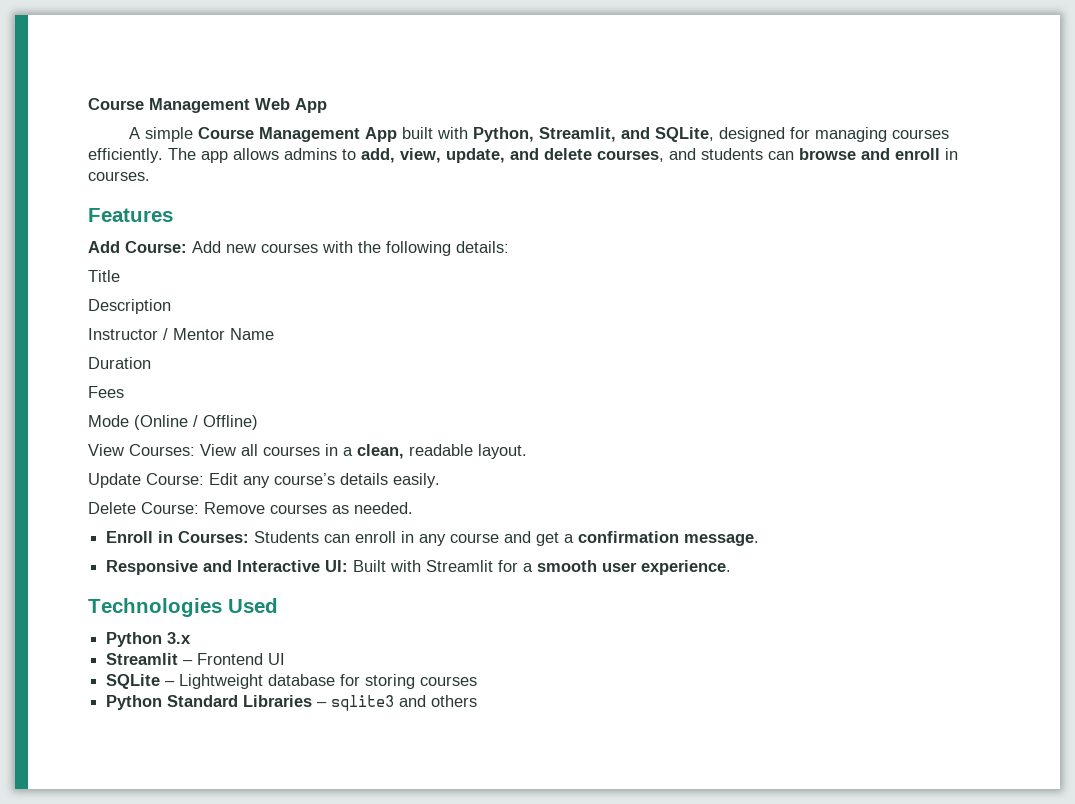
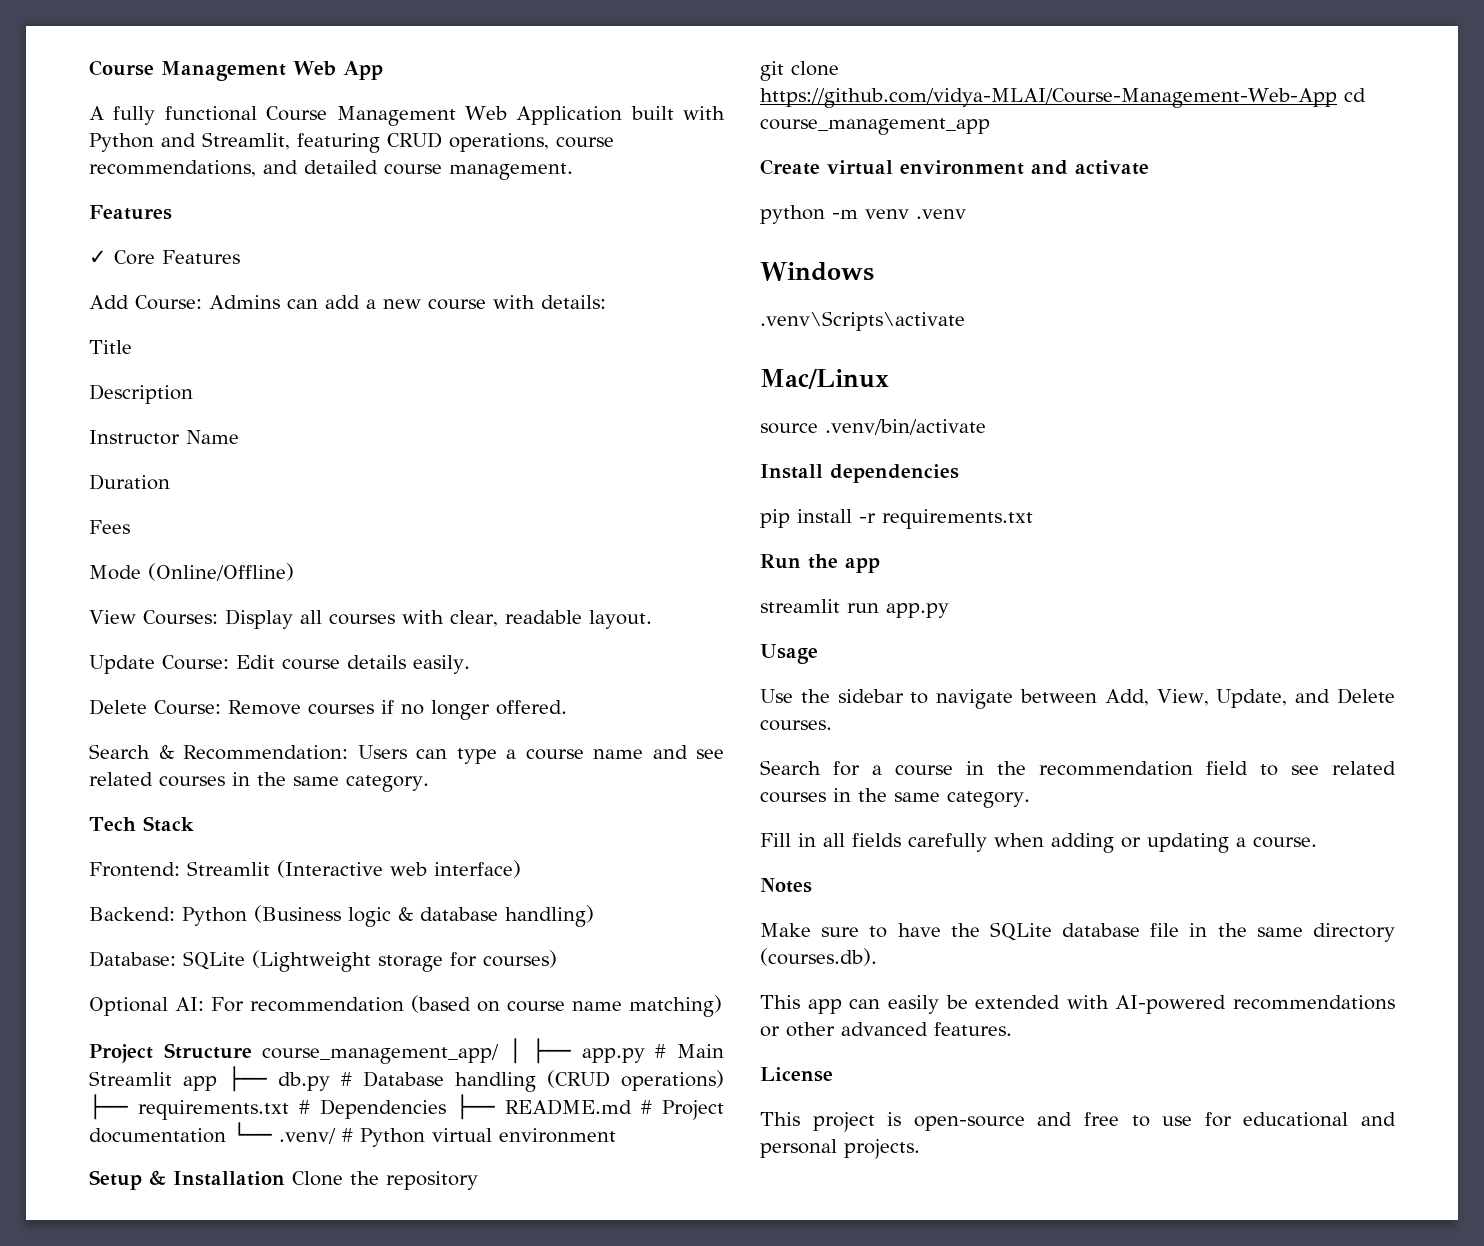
- A simple Course Management App built with Python, Streamlit, and SQLite, designed for managing courses efficiently. The app allows admins to add, view, update, and delete courses, and students can browse and enroll in courses.
+ A fully functional Course Management Web Application built with Python and Streamlit, featuring CRUD operations, course recommendations, and detailed course management.
  Features
- Add Course: Add new courses with the following details:
+ ✓ Core Features
+ Add Course: Admins can add a new course with details:
- Instructor / Mentor Name
+ Instructor Name
- Mode (Online / Offline)
+ Mode (Online/Offline)
- View Courses: View all courses in a clean, readable layout.
+ View Courses: Display all courses with clear, readable layout.
- Update Course: Edit any course’s details easily.
+ Update Course: Edit course details easily.
- Delete Course: Remove courses as needed.
- Enroll in Courses: Students can enroll in any course and get a confirmation message.
- Responsive and Interactive UI: Built with Streamlit for a smooth user experience.
- Technologies Used
- Python 3.x
- Streamlit – Frontend UI
- SQLite – Lightweight database for storing courses
- Python Standard Libraries – sqlite3 and others
+ Delete Course: Remove courses if no longer offered.
+ Search & Recommendation: Users can type a course name and see related courses in the same category.
+ Tech Stack
+ Frontend: Streamlit (Interactive web interface)
+ Backend: Python (Business logic & database handling)
+ Database: SQLite (Lightweight storage for courses)
+ Optional AI: For recommendation (based on course name matching)
+ Project Structure course_management_app/ │ ├── app.py # Main Streamlit app ├── db.py # Database handling (CRUD operations) ├── requirements.txt # Dependencies ├── README.md # Project documentation └── .venv/ # Python virtual environment
+ Setup & Installation Clone the repository
+ git clone https://github.com/vidya-MLAI/Course-Management-Web-App cd course_management_app
+ Create virtual environment and activate
+ python -m venv .venv
+ Windows
+ .venv\Scripts\activate
+ Mac/Linux
+ source .venv/bin/activate
+ Install dependencies
+ pip install -r requirements.txt
+ Run the app
+ streamlit run app.py
+ Usage
+ Use the sidebar to navigate between Add, View, Update, and Delete courses.
+ Search for a course in the recommendation field to see related courses in the same category.
+ Fill in all fields carefully when adding or updating a course.
+ Notes
+ Make sure to have the SQLite database file in the same directory (courses.db).
+ This app can easily be extended with AI-powered recommendations or other advanced features.
+ License
+ This project is open-source and free to use for educational and personal projects.

